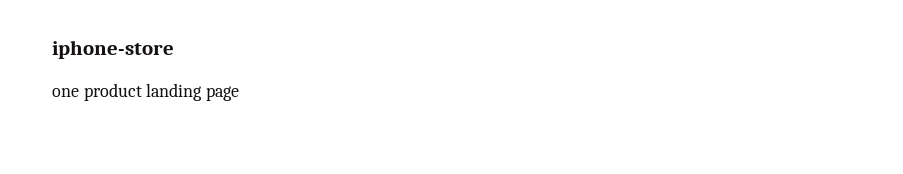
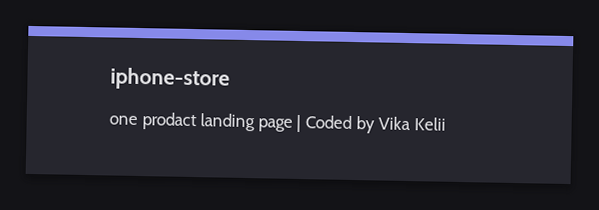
- one product landing page
+ one prodact landing page | Coded by Vika Kelii

